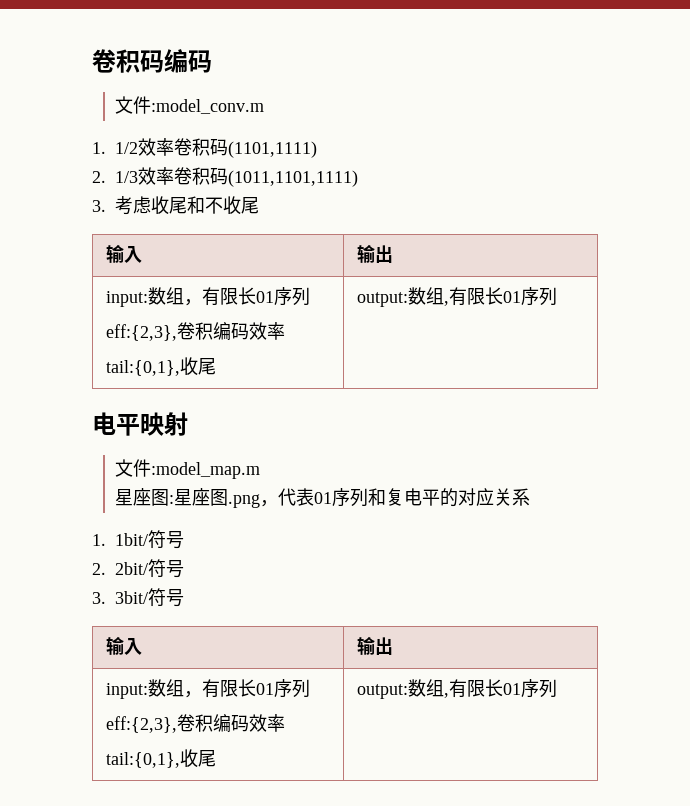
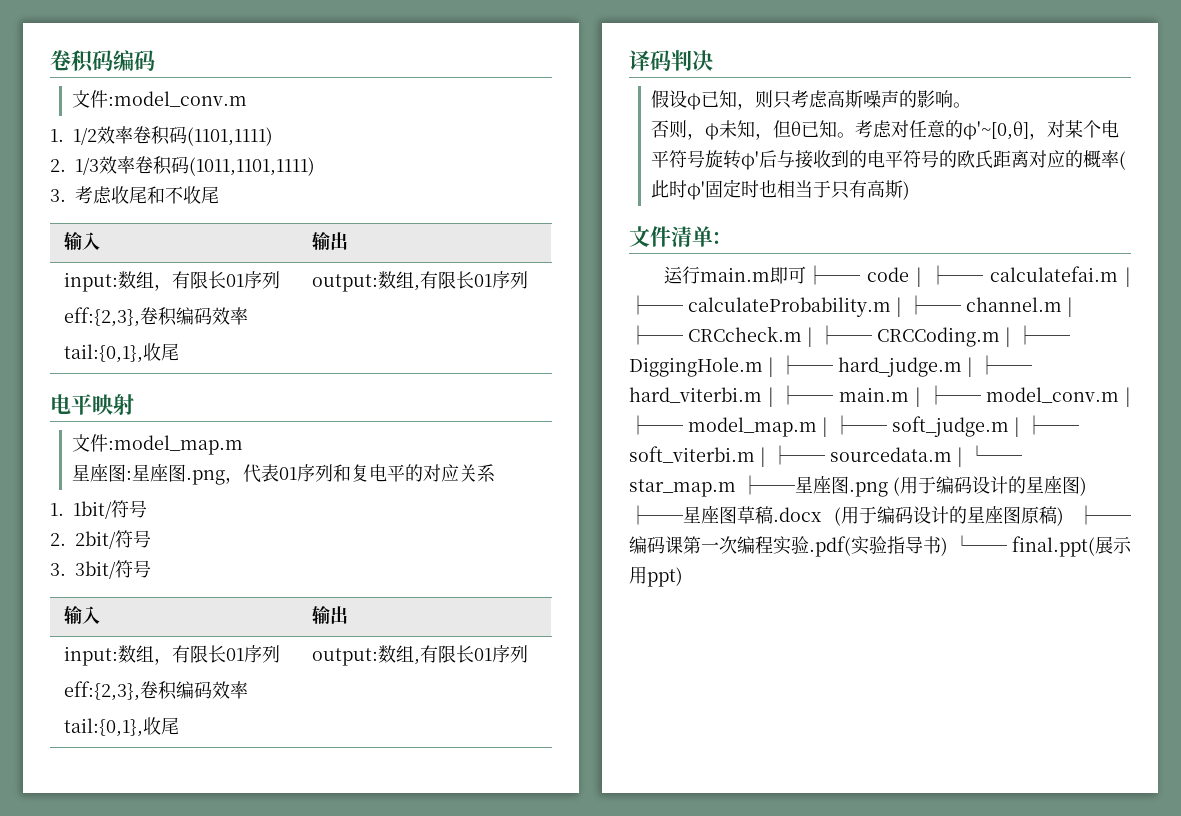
+ 译码判决
+ 假设φ已知，则只考虑高斯噪声的影响。
+ 否则，φ未知，但θ已知。考虑对任意的φ'~[0,θ]，对某个电平符号旋转φ'后与接收到的电平符号的欧氏距离对应的概率(此时φ'固定时也相当于只有高斯)
+ 文件清单:
+ 运行main.m即可├── code | ├── calculatefai.m | ├── calculateProbability.m | ├── channel.m | ├── CRCcheck.m | ├── CRCCoding.m | ├── DiggingHole.m | ├── hard_judge.m | ├── hard_viterbi.m | ├── main.m | ├── model_conv.m | ├── model_map.m | ├── soft_judge.m | ├── soft_viterbi.m | ├── sourcedata.m | └── star_map.m ├──星座图.png (用于编码设计的星座图) ├──星座图草稿.docx (用于编码设计的星座图原稿) ├──编码课第一次编程实验.pdf(实验指导书) └── final.ppt(展示用ppt)

